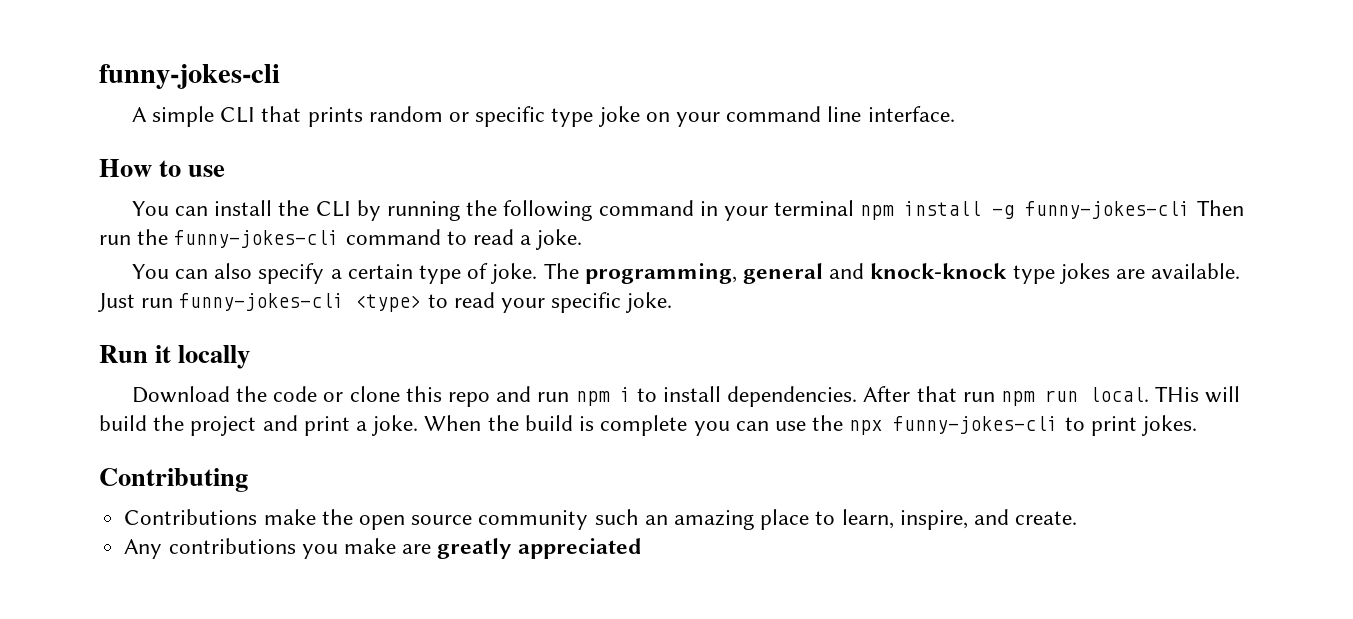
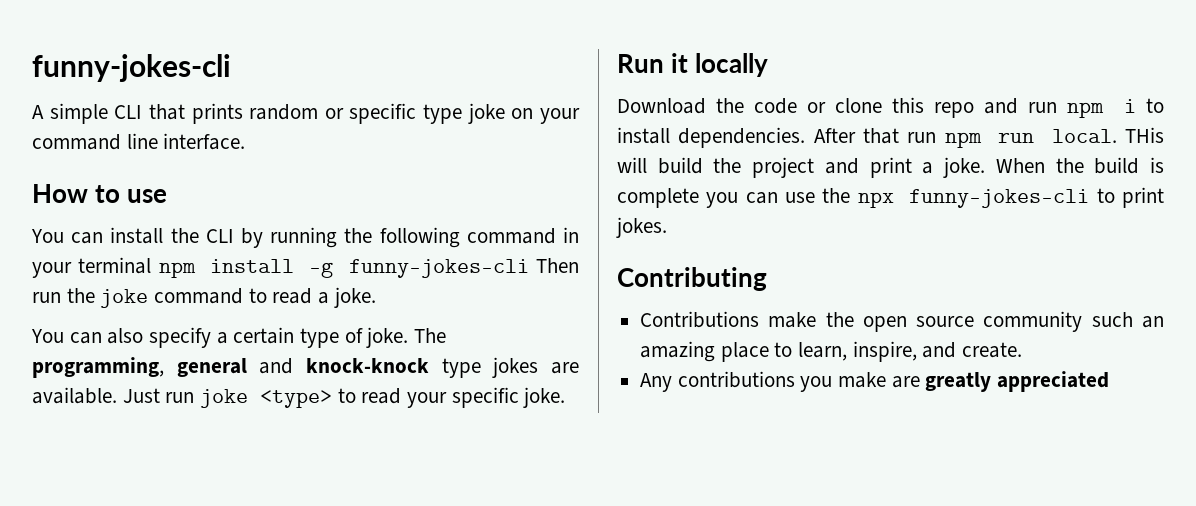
- You can install the CLI by running the following command in your terminal npm install -g funny-jokes-cli Then run the funny-jokes-cli command to read a joke.
+ You can install the CLI by running the following command in your terminal npm install -g funny-jokes-cli Then run the joke command to read a joke.
- Just run funny-jokes-cli <type> to read your specific joke.
+ Just run joke <type> to read your specific joke.

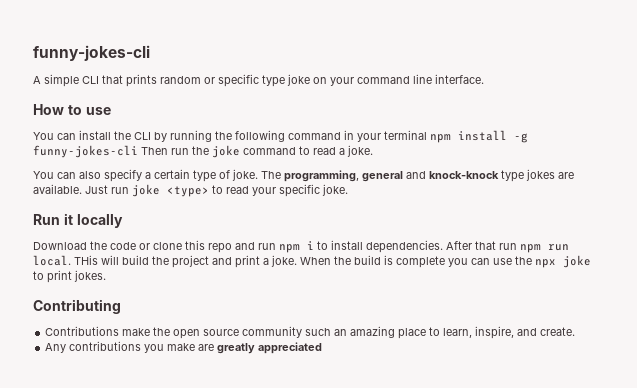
- When the build is complete you can use the npx funny-jokes-cli to print jokes.
+ When the build is complete you can use the npx joke to print jokes.

